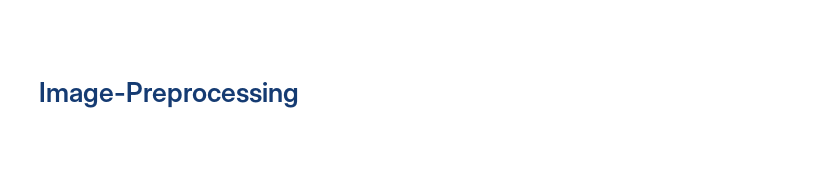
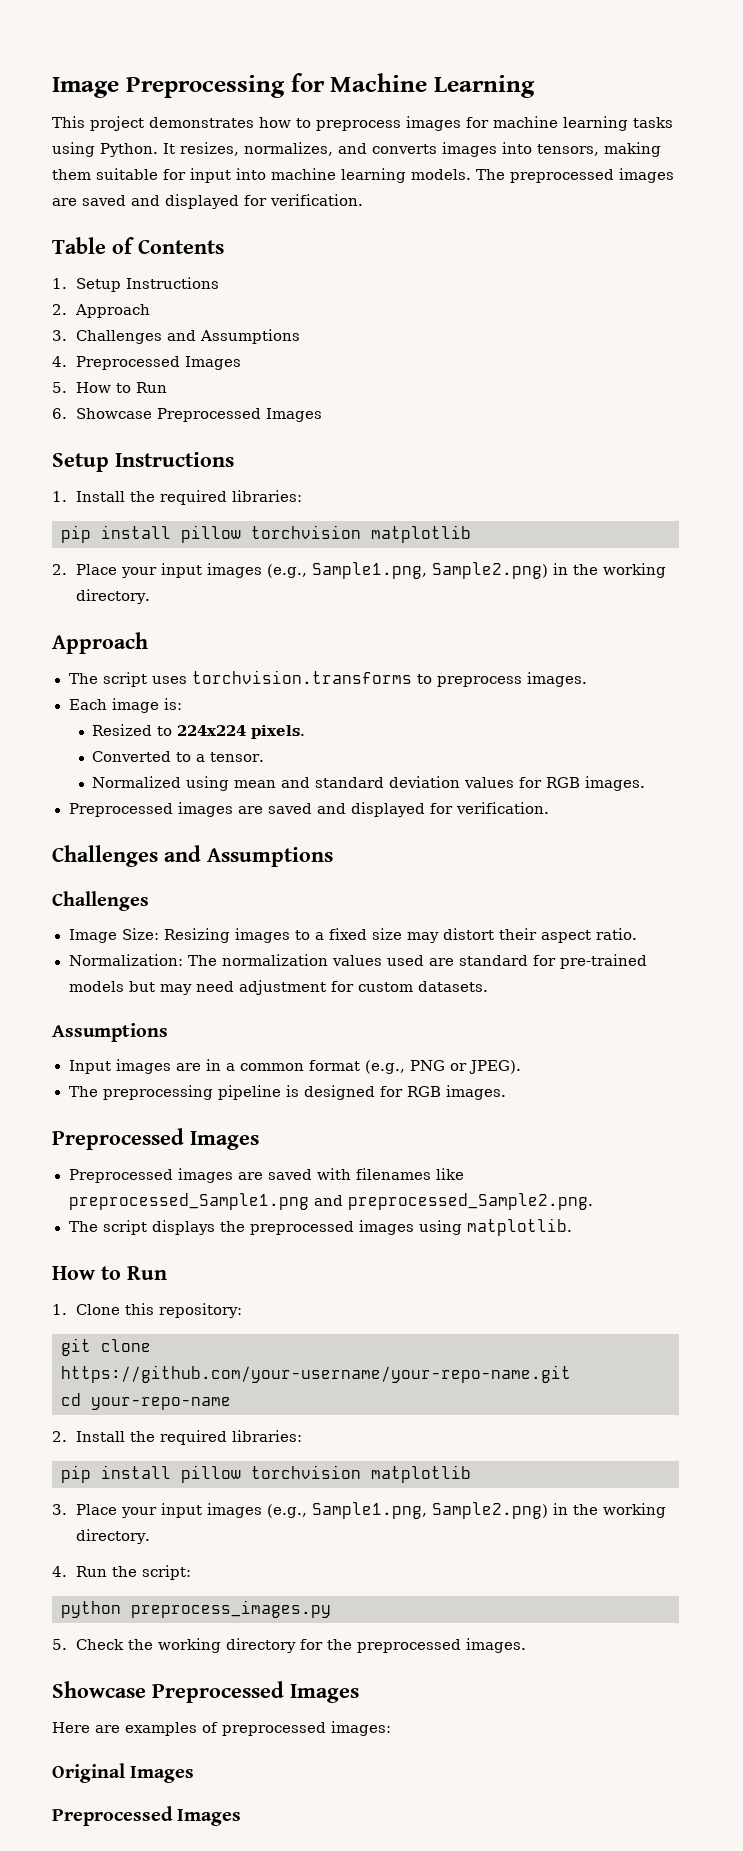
- Image-Preprocessing
+ Image Preprocessing for Machine Learning
+ This project demonstrates how to preprocess images for machine learning tasks using Python. It resizes, normalizes, and converts images into tensors, making them suitable for input into machine learning models. The preprocessed images are saved and displayed for verification.
+ Table of Contents
+ 1. Setup Instructions
+ 2. Approach
+ 3. Challenges and Assumptions
+ 4. Preprocessed Images
+ 5. How to Run
+ 6. Showcase Preprocessed Images
+ Setup Instructions
+ 1. Install the required libraries:
+ pip install pillow torchvision matplotlib
+ 2. Place your input images (e.g., Sample1.png, Sample2.png) in the working directory.
+ Approach
+ The script uses torchvision.transforms to preprocess images.
+ Each image is:
+ Resized to 224x224 pixels.
+ Converted to a tensor.
+ Normalized using mean and standard deviation values for RGB images.
+ Preprocessed images are saved and displayed for verification.
+ Challenges and Assumptions
+ Challenges
+ Image Size: Resizing images to a fixed size may distort their aspect ratio.
+ Normalization: The normalization values used are standard for pre-trained models but may need adjustment for custom datasets.
+ Assumptions
+ Input images are in a common format (e.g., PNG or JPEG).
+ The preprocessing pipeline is designed for RGB images.
+ Preprocessed Images
+ Preprocessed images are saved with filenames like preprocessed_Sample1.png and preprocessed_Sample2.png.
+ The script displays the preprocessed images using matplotlib.
+ How to Run
+ 1. Clone this repository:
+ git clone https://github.com/your-username/your-repo-name.git
+ cd your-repo-name
+ 2. Install the required libraries:
+ pip install pillow torchvision matplotlib
+ 3. Place your input images (e.g., Sample1.png, Sample2.png) in the working directory.
+ 4. Run the script:
+ python preprocess_images.py
+ 5. Check the working directory for the preprocessed images.
+ Showcase Preprocessed Images
+ Here are examples of preprocessed images:
+ Original Images
+ Preprocessed Images

